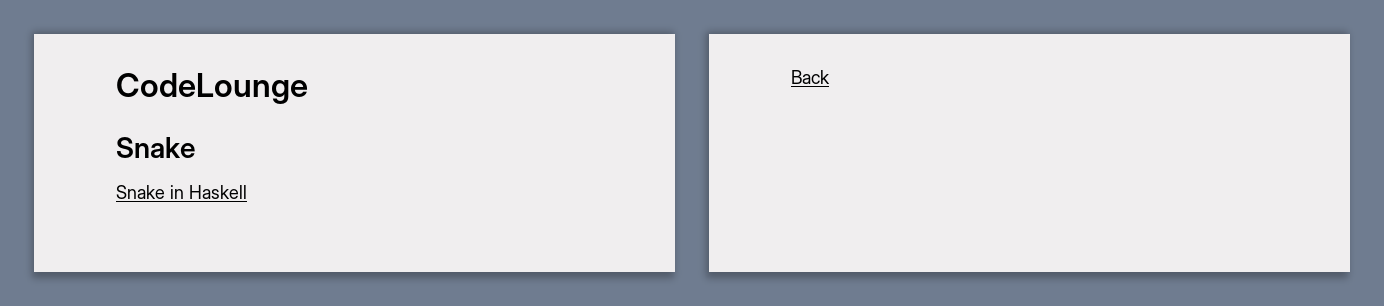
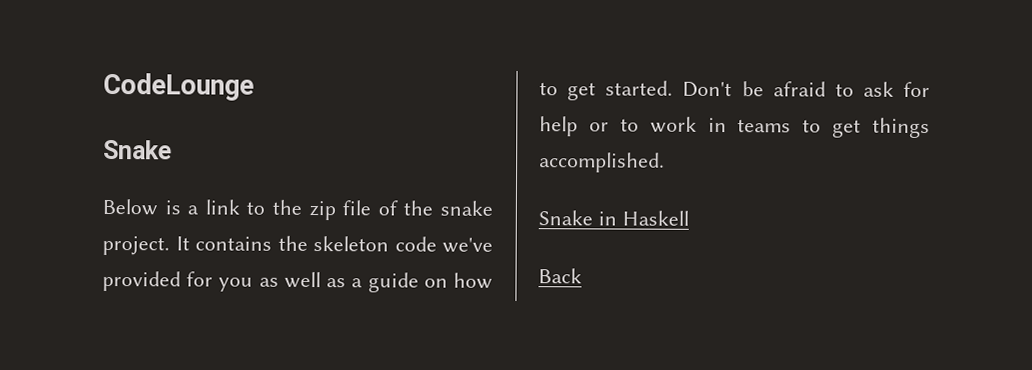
+ Below is a link to the zip file of the snake project. It contains the skeleton code we've provided for you as well as a guide on how to get started. Don't be afraid to ask for help or to work in teams to get things accomplished.

